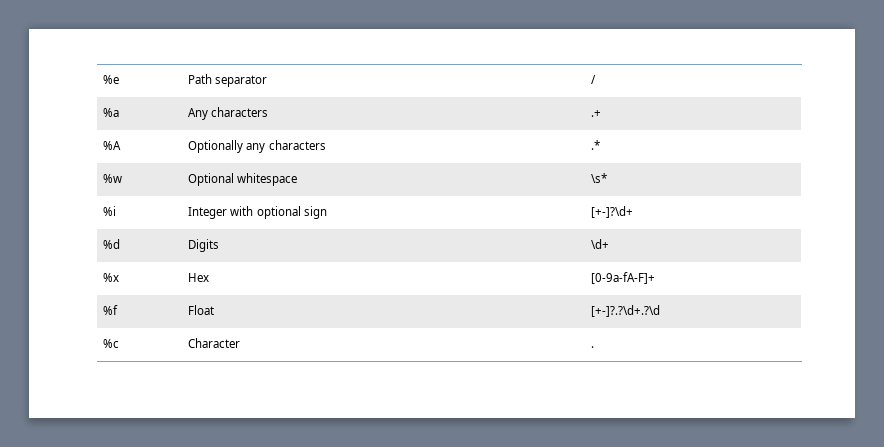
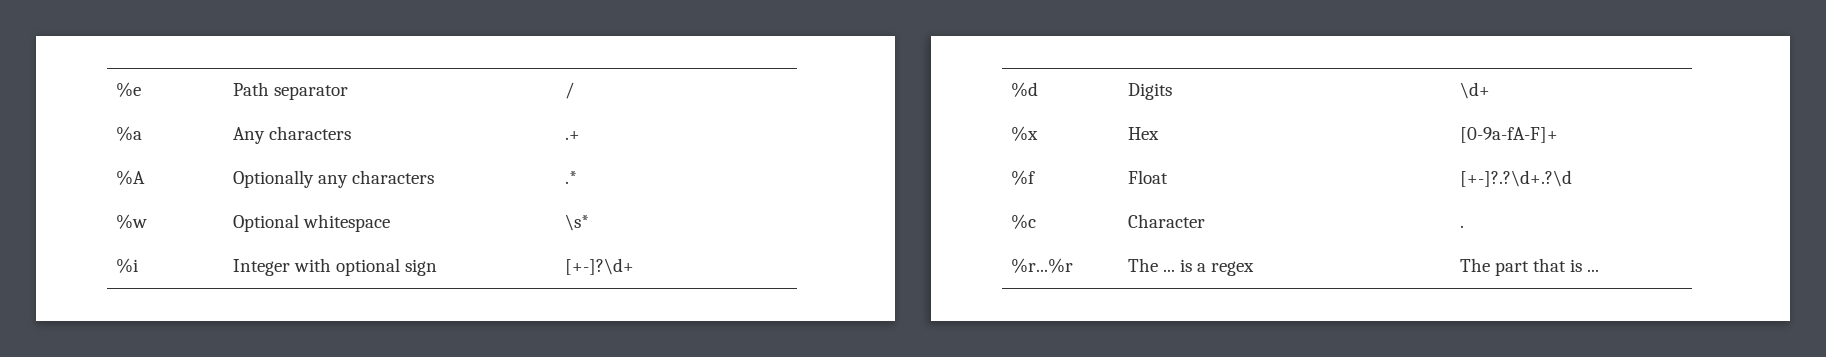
+ %r...%r | The ... is a regex | The part that is ...

